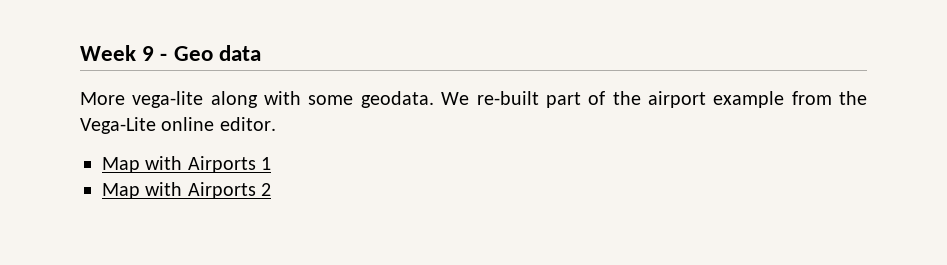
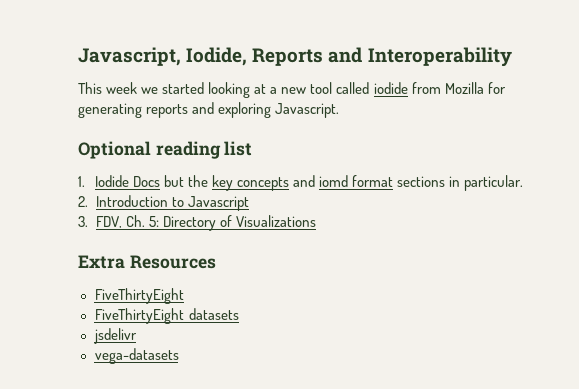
- Week 9 - Geo data
- More vega-lite along with some geodata. We re-built part of the airport example from the Vega-Lite online editor.
- Map with Airports 1
- Map with Airports 2
+ Javascript, Iodide, Reports and Interoperability
+ This week we started looking at a new tool called iodide from Mozilla for generating reports and exploring Javascript.
+ Optional reading list
+ 1. Iodide Docs but the key concepts and iomd format sections in particular.
+ 2. Introduction to Javascript
+ 3. FDV, Ch. 5: Directory of Visualizations
+ Extra Resources
+ FiveThirtyEight
+ FiveThirtyEight datasets
+ jsdelivr
+ vega-datasets

